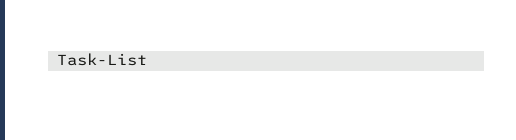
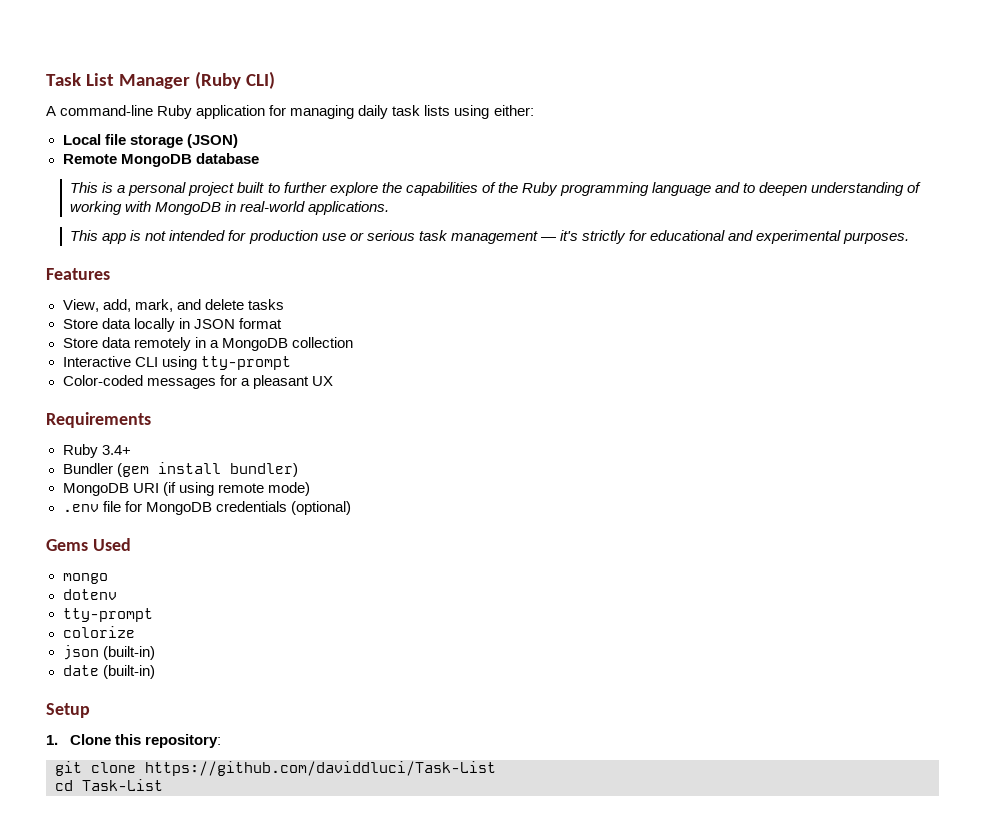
- Task-List
+ Task List Manager (Ruby CLI)
+ A command-line Ruby application for managing daily task lists using either:
+ Local file storage (JSON)
+ Remote MongoDB database
+ This is a personal project built to further explore the capabilities of the Ruby programming language and to deepen understanding of working with MongoDB in real-world applications.
+ This app is not intended for production use or serious task management — it's strictly for educational and experimental purposes.
+ Features
+ View, add, mark, and delete tasks
+ Store data locally in JSON format
+ Store data remotely in a MongoDB collection
+ Interactive CLI using tty-prompt
+ Color-coded messages for a pleasant UX
+ Requirements
+ Ruby 3.4+
+ Bundler (gem install bundler)
+ MongoDB URI (if using remote mode)
+ .env file for MongoDB credentials (optional)
+ Gems Used
+ mongo
+ dotenv
+ tty-prompt
+ colorize
+ json (built-in)
+ date (built-in)
+ Setup
+ 1. Clone this repository:
+ git clone https://github.com/daviddluci/Task-List
+ cd Task-List

